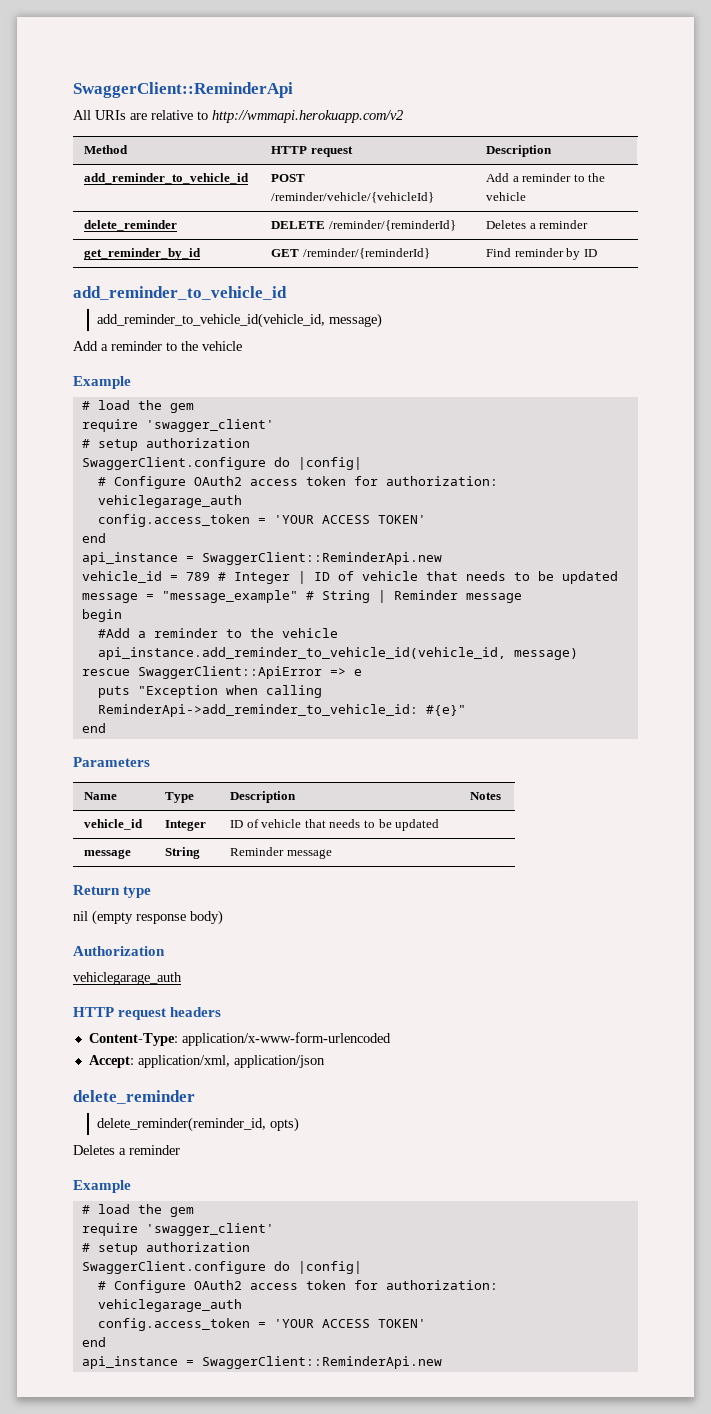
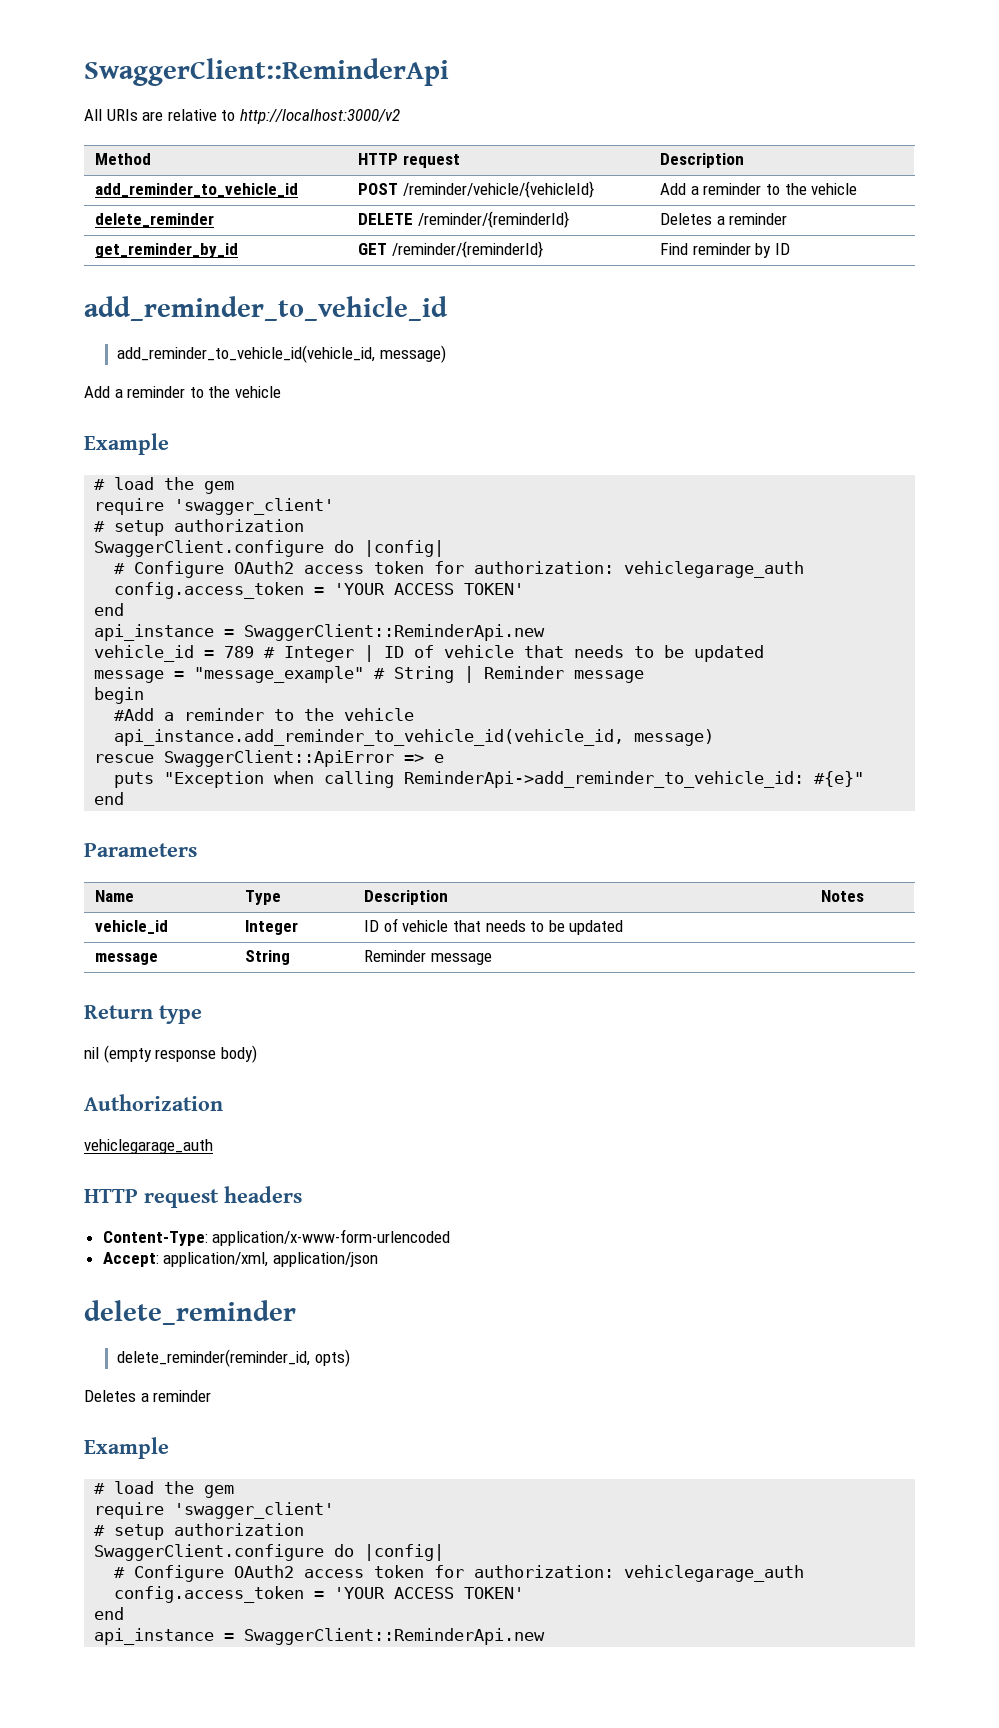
- All URIs are relative to http://wmmapi.herokuapp.com/v2
+ All URIs are relative to http://localhost:3000/v2

